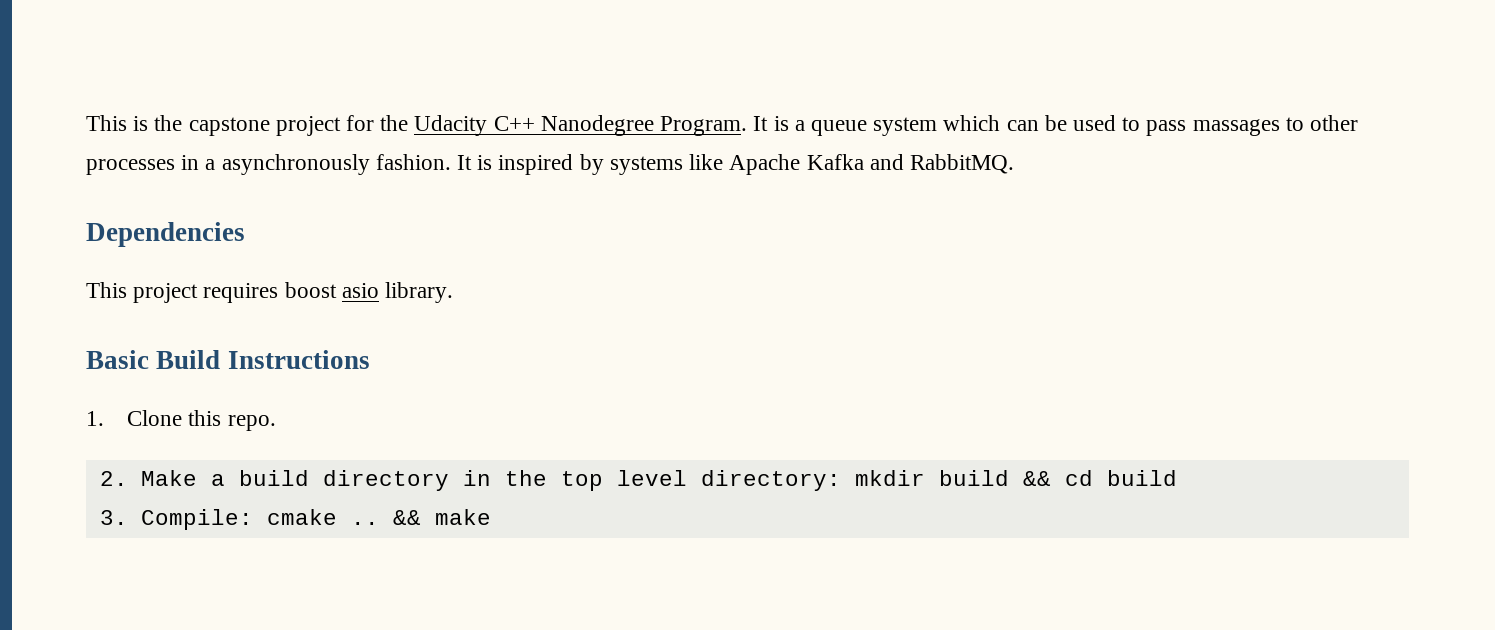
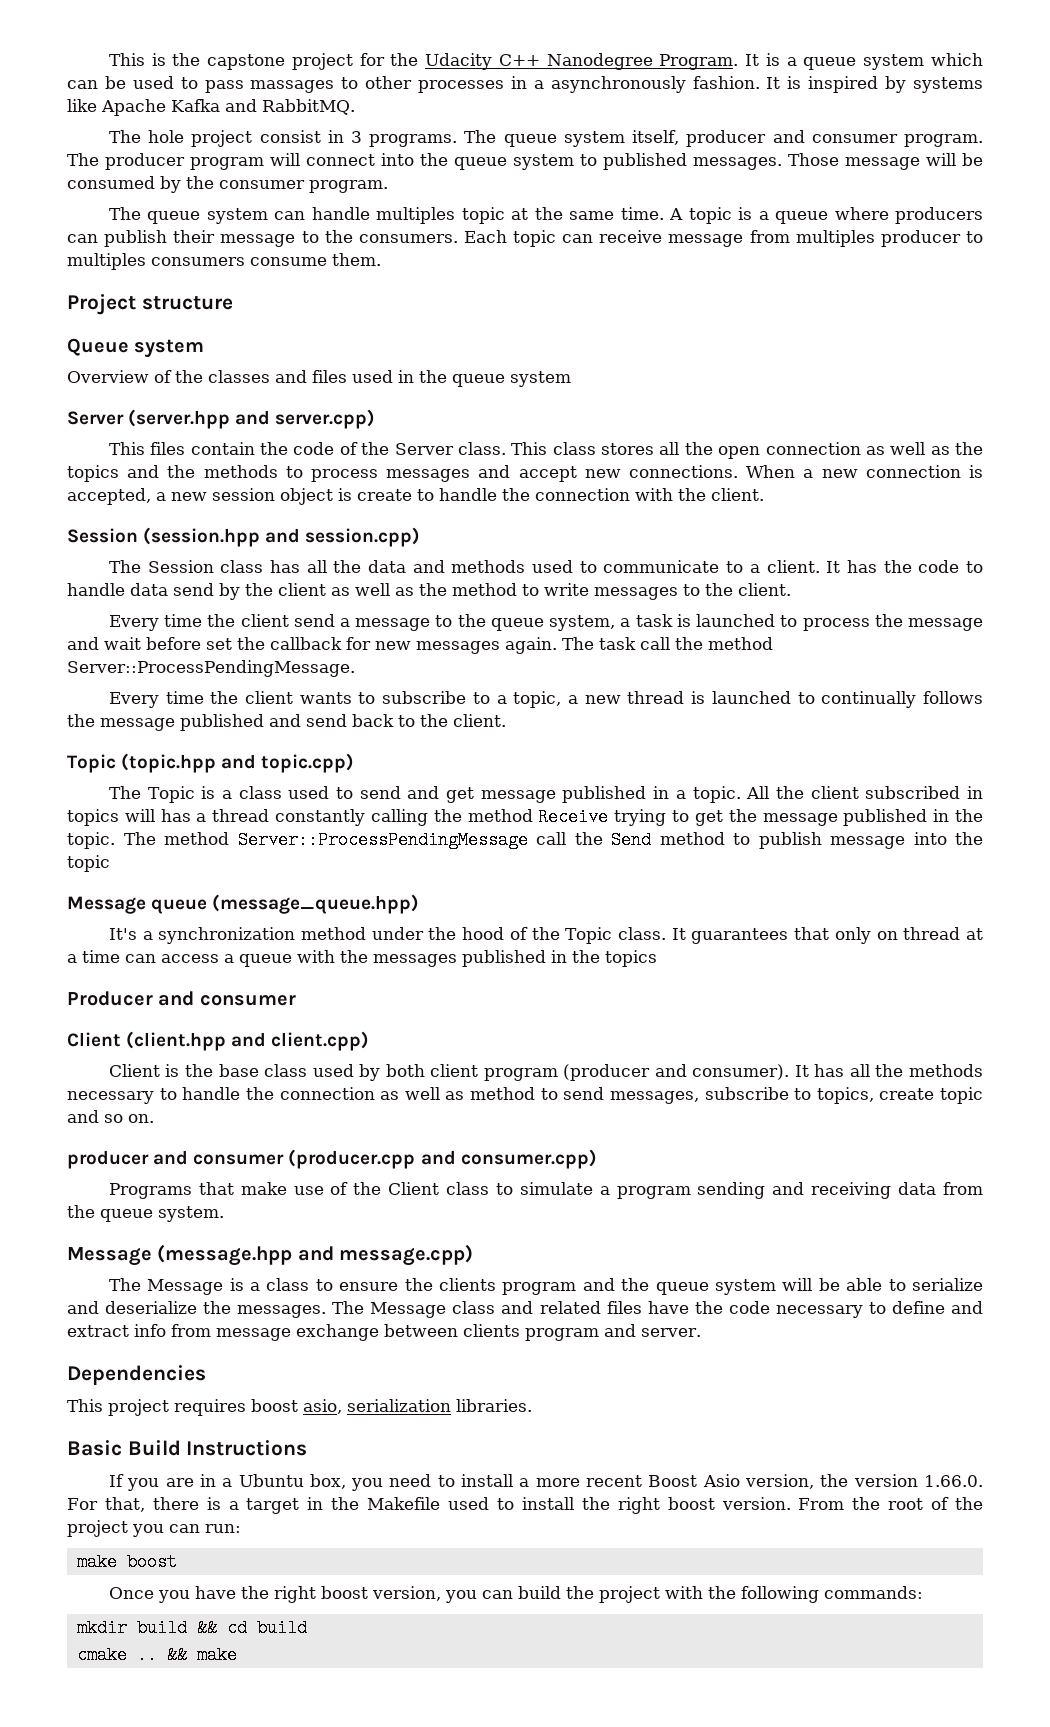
+ The hole project consist in 3 programs. The queue system itself, producer and consumer program. The producer program will connect into the queue system to published messages. Those message will be consumed by the consumer program.
+ The queue system can handle multiples topic at the same time. A topic is a queue where producers can publish their message to the consumers. Each topic can receive message from multiples producer to multiples consumers consume them.
+ Project structure
+ Queue system
+ Overview of the classes and files used in the queue system
+ Server (server.hpp and server.cpp)
+ This files contain the code of the Server class. This class stores all the open connection as well as the topics and the methods to process messages and accept new connections. When a new connection is accepted, a new session object is create to handle the connection with the client.
+ Session (session.hpp and session.cpp)
+ The Session class has all the data and methods used to communicate to a client. It has the code to handle data send by the client as well as the method to write messages to the client.
+ Every time the client send a message to the queue system, a task is launched to process the message and wait before set the callback for new messages again. The task call the method Server::ProcessPendingMessage.
+ Every time the client wants to subscribe to a topic, a new thread is launched to continually follows the message published and send back to the client.
+ Topic (topic.hpp and topic.cpp)
+ The Topic is a class used to send and get message published in a topic. All the client subscribed in topics will has a thread constantly calling the method Receive trying to get the message published in the topic. The method Server::ProcessPendingMessage call the Send method to publish message into the topic
+ Message queue (message_queue.hpp)
+ It's a synchronization method under the hood of the Topic class. It guarantees that only on thread at a time can access a queue with the messages published in the topics
+ Producer and consumer
+ Client (client.hpp and client.cpp)
+ Client is the base class used by both client program (producer and consumer). It has all the methods necessary to handle the connection as well as method to send messages, subscribe to topics, create topic and so on.
+ producer and consumer (producer.cpp and consumer.cpp)
+ Programs that make use of the Client class to simulate a program sending and receiving data from the queue system.
+ Message (message.hpp and message.cpp)
+ The Message is a class to ensure the clients program and the queue system will be able to serialize and deserialize the messages. The Message class and related files have the code necessary to define and extract info from message exchange between clients program and server.
- This project requires boost asio library.
+ This project requires boost asio, serialization libraries.
- 1. Clone this repo.
- 2. Make a build directory in the top level directory: mkdir build && cd build
+ If you are in a Ubuntu box, you need to install a more recent Boost Asio version, the version 1.66.0. For that, there is a target in the Makefile used to install the right boost version. From the root of the project you can run:
+ make boost
+ Once you have the right boost version, you can build the project with the following commands:
+ mkdir build && cd build
- 3. Compile: cmake ..
+ cmake ..

